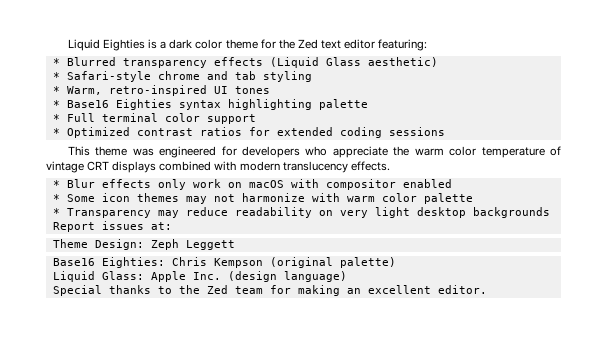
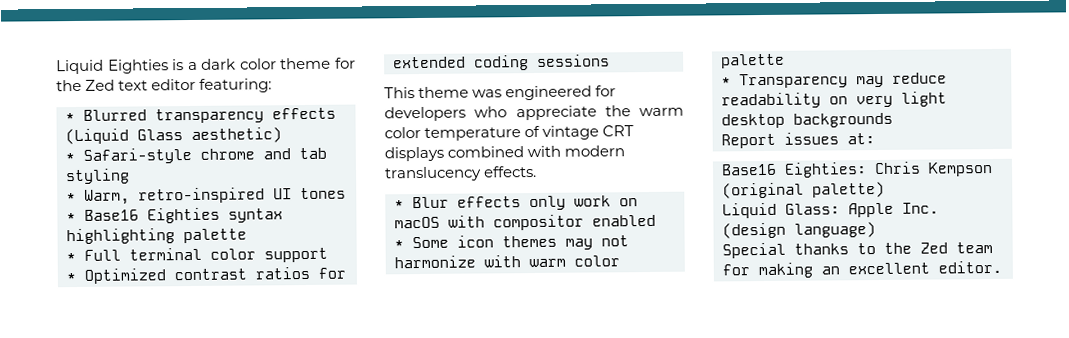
- Theme Design: Zeph Leggett

